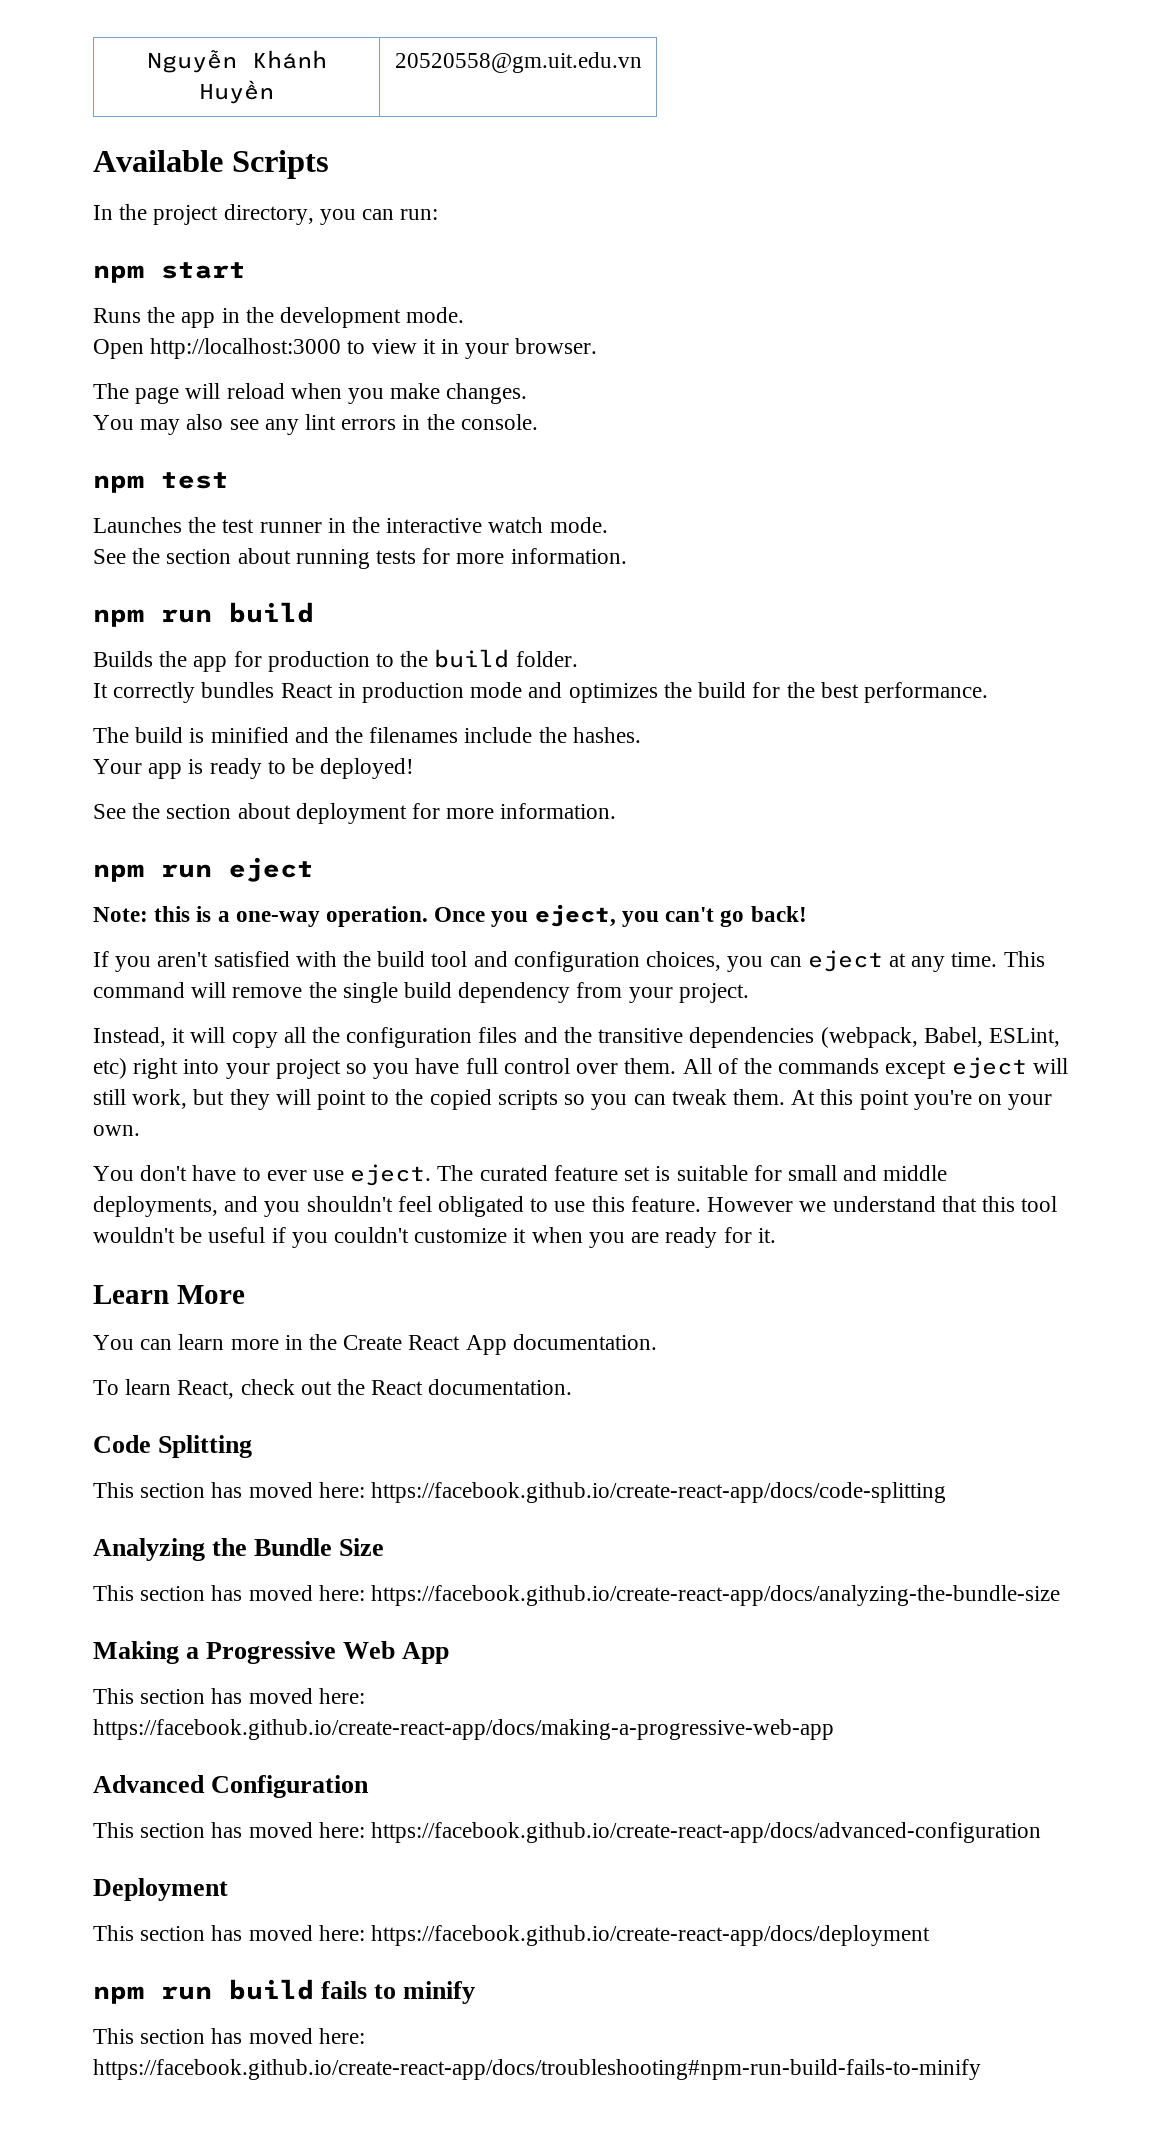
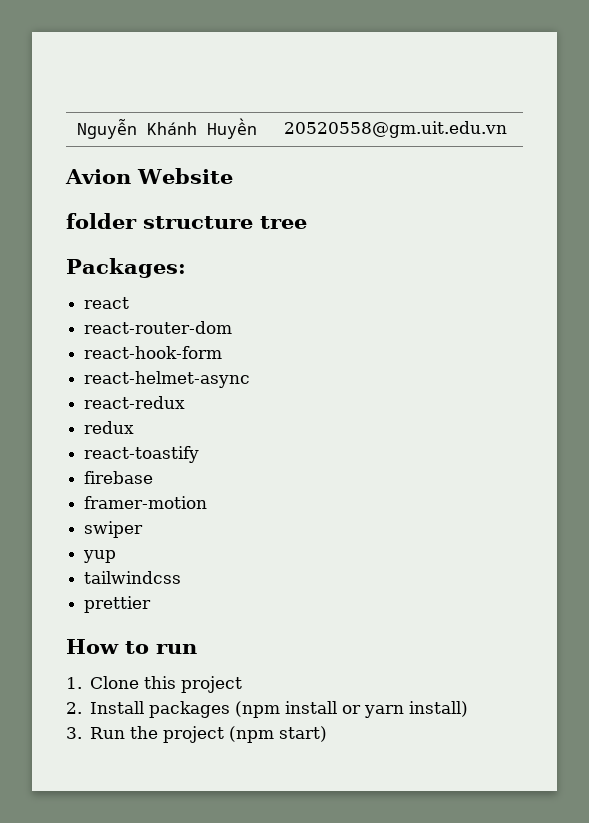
- Available Scripts
- In the project directory, you can run:
- npm start
- Runs the app in the development mode.
- Open http://localhost:3000 to view it in your browser.
- The page will reload when you make changes.
- You may also see any lint errors in the console.
- npm test
- Launches the test runner in the interactive watch mode.
- See the section about running tests for more information.
- npm run build
- Builds the app for production to the build folder.
- It correctly bundles React in production mode and optimizes the build for the best performance.
- The build is minified and the filenames include the hashes.
- Your app is ready to be deployed!
- See the section about deployment for more information.
- npm run eject
- Note: this is a one-way operation. Once you eject, you can't go back!
- If you aren't satisfied with the build tool and configuration choices, you can eject at any time. This command will remove the single build dependency from your project.
- Instead, it will copy all the configuration files and the transitive dependencies (webpack, Babel, ESLint, etc) right into your project so you have full control over them. All of the commands except eject will still work, but they will point to the copied scripts so you can tweak them. At this point you're on your own.
- You don't have to ever use eject. The curated feature set is suitable for small and middle deployments, and you shouldn't feel obligated to use this feature. However we understand that this tool wouldn't be useful if you couldn't customize it when you are ready for it.
- Learn More
- You can learn more in the Create React App documentation.
- To learn React, check out the React documentation.
- Code Splitting
- This section has moved here: https://facebook.github.io/create-react-app/docs/code-splitting
- Analyzing the Bundle Size
- This section has moved here: https://facebook.github.io/create-react-app/docs/analyzing-the-bundle-size
- Making a Progressive Web App
- This section has moved here: https://facebook.github.io/create-react-app/docs/making-a-progressive-web-app
- Advanced Configuration
- This section has moved here: https://facebook.github.io/create-react-app/docs/advanced-configuration
- Deployment
- This section has moved here: https://facebook.github.io/create-react-app/docs/deployment
- npm run build fails to minify
- This section has moved here: https://facebook.github.io/create-react-app/docs/troubleshooting#npm-run-build-fails-to-minify
+ Avion Website
+ folder structure tree
+ Packages:
+ react
+ react-router-dom
+ react-hook-form
+ react-helmet-async
+ react-redux
+ redux
+ react-toastify
+ firebase
+ framer-motion
+ swiper
+ yup
+ tailwindcss
+ prettier
+ How to run
+ 1. Clone this project
+ 2. Install packages (npm install or yarn install)
+ 3. Run the project (npm start)

